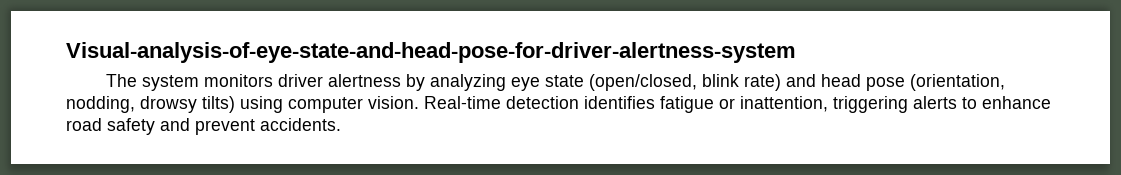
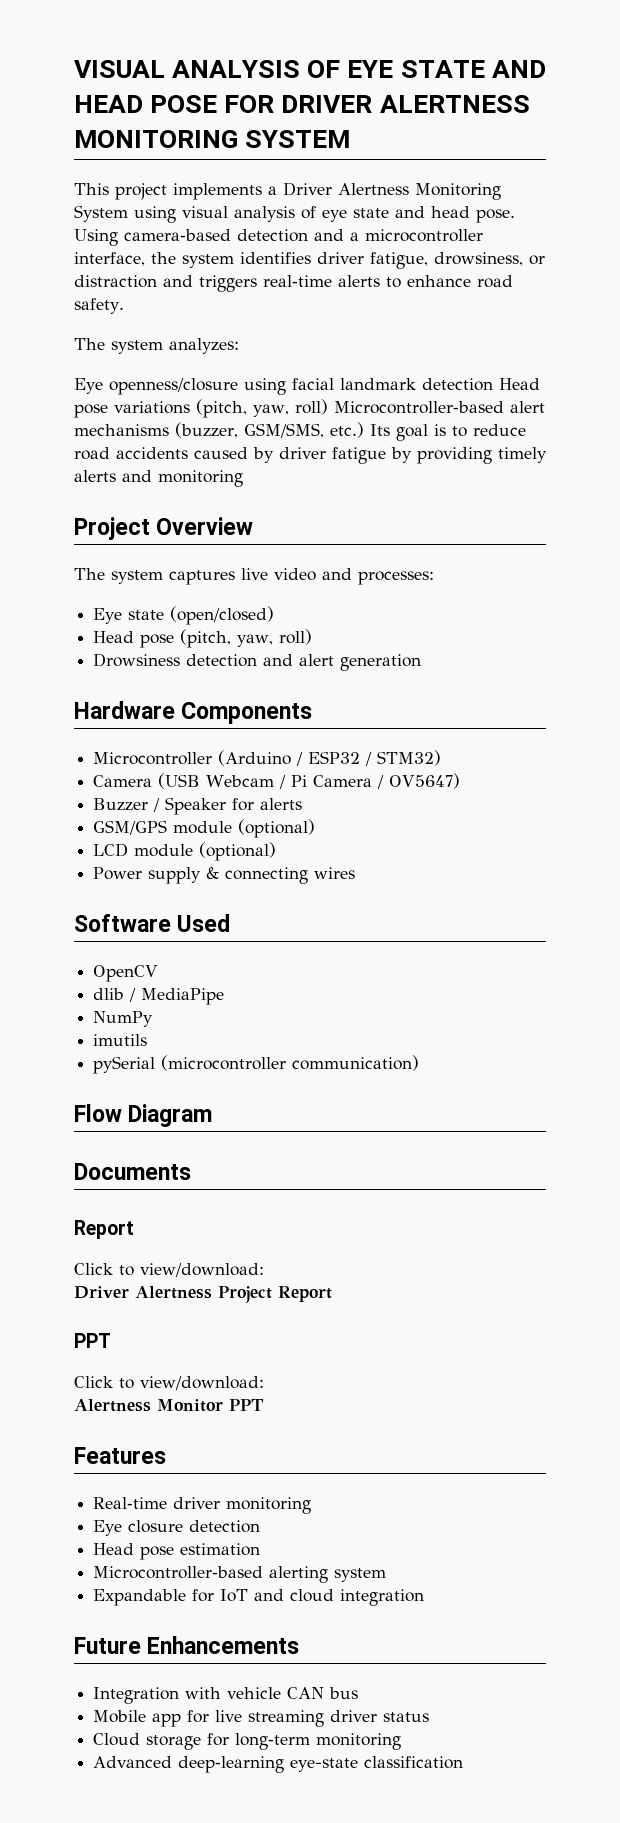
- Visual-analysis-of-eye-state-and-head-pose-for-driver-alertness-system
- The system monitors driver alertness by analyzing eye state (open/closed, blink rate) and head pose (orientation, nodding, drowsy tilts) using computer vision. Real-time detection identifies fatigue or inattention, triggering alerts to enhance road safety and prevent accidents.
+ VISUAL ANALYSIS OF EYE STATE AND HEAD POSE FOR DRIVER ALERTNESS MONITORING SYSTEM
+ This project implements a Driver Alertness Monitoring System using visual analysis of eye state and head pose. Using camera‑based detection and a microcontroller interface, the system identifies driver fatigue, drowsiness, or distraction and triggers real‑time alerts to enhance road safety.
+ The system analyzes:
+ Eye openness/closure using facial landmark detection Head pose variations (pitch, yaw, roll) Microcontroller‑based alert mechanisms (buzzer, GSM/SMS, etc.) Its goal is to reduce road accidents caused by driver fatigue by providing timely alerts and monitoring
+ Project Overview
+ The system captures live video and processes:
+ Eye state (open/closed)
+ Head pose (pitch, yaw, roll)
+ Drowsiness detection and alert generation
+ Hardware Components
+ Microcontroller (Arduino / ESP32 / STM32)
+ Camera (USB Webcam / Pi Camera / OV5647)
+ Buzzer / Speaker for alerts
+ GSM/GPS module (optional)
+ LCD module (optional)
+ Power supply & connecting wires
+ Software Used
+ OpenCV
+ dlib / MediaPipe
+ NumPy
+ imutils
+ pySerial (microcontroller communication)
+ Flow Diagram
+ Documents
+ Report
+ Click to view/download:
+ Driver Alertness Project Report
+ PPT
+ Click to view/download:
+ Alertness Monitor PPT
+ Features
+ Real‑time driver monitoring
+ Eye closure detection
+ Head pose estimation
+ Microcontroller‑based alerting system
+ Expandable for IoT and cloud integration
+ Future Enhancements
+ Integration with vehicle CAN bus
+ Mobile app for live streaming driver status
+ Cloud storage for long‑term monitoring
+ Advanced deep‑learning eye-state classification

